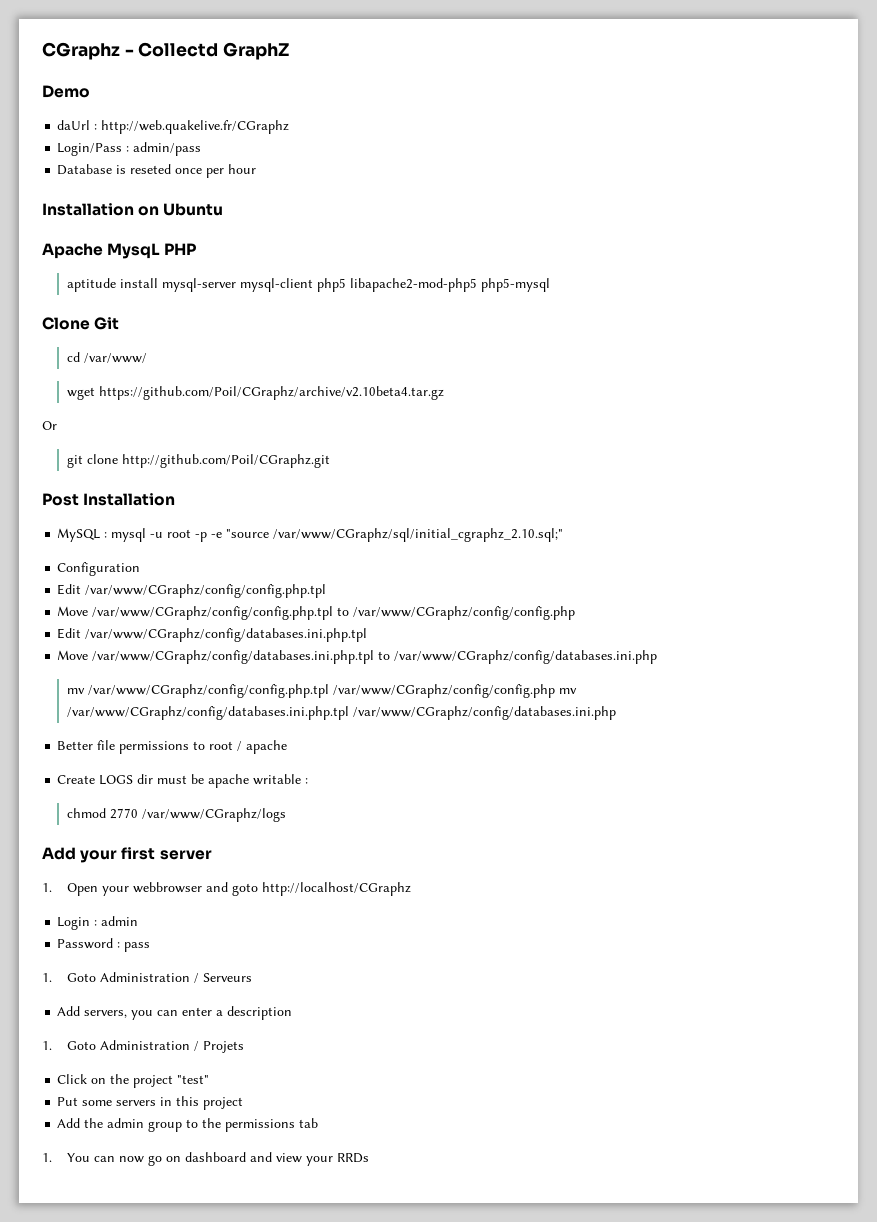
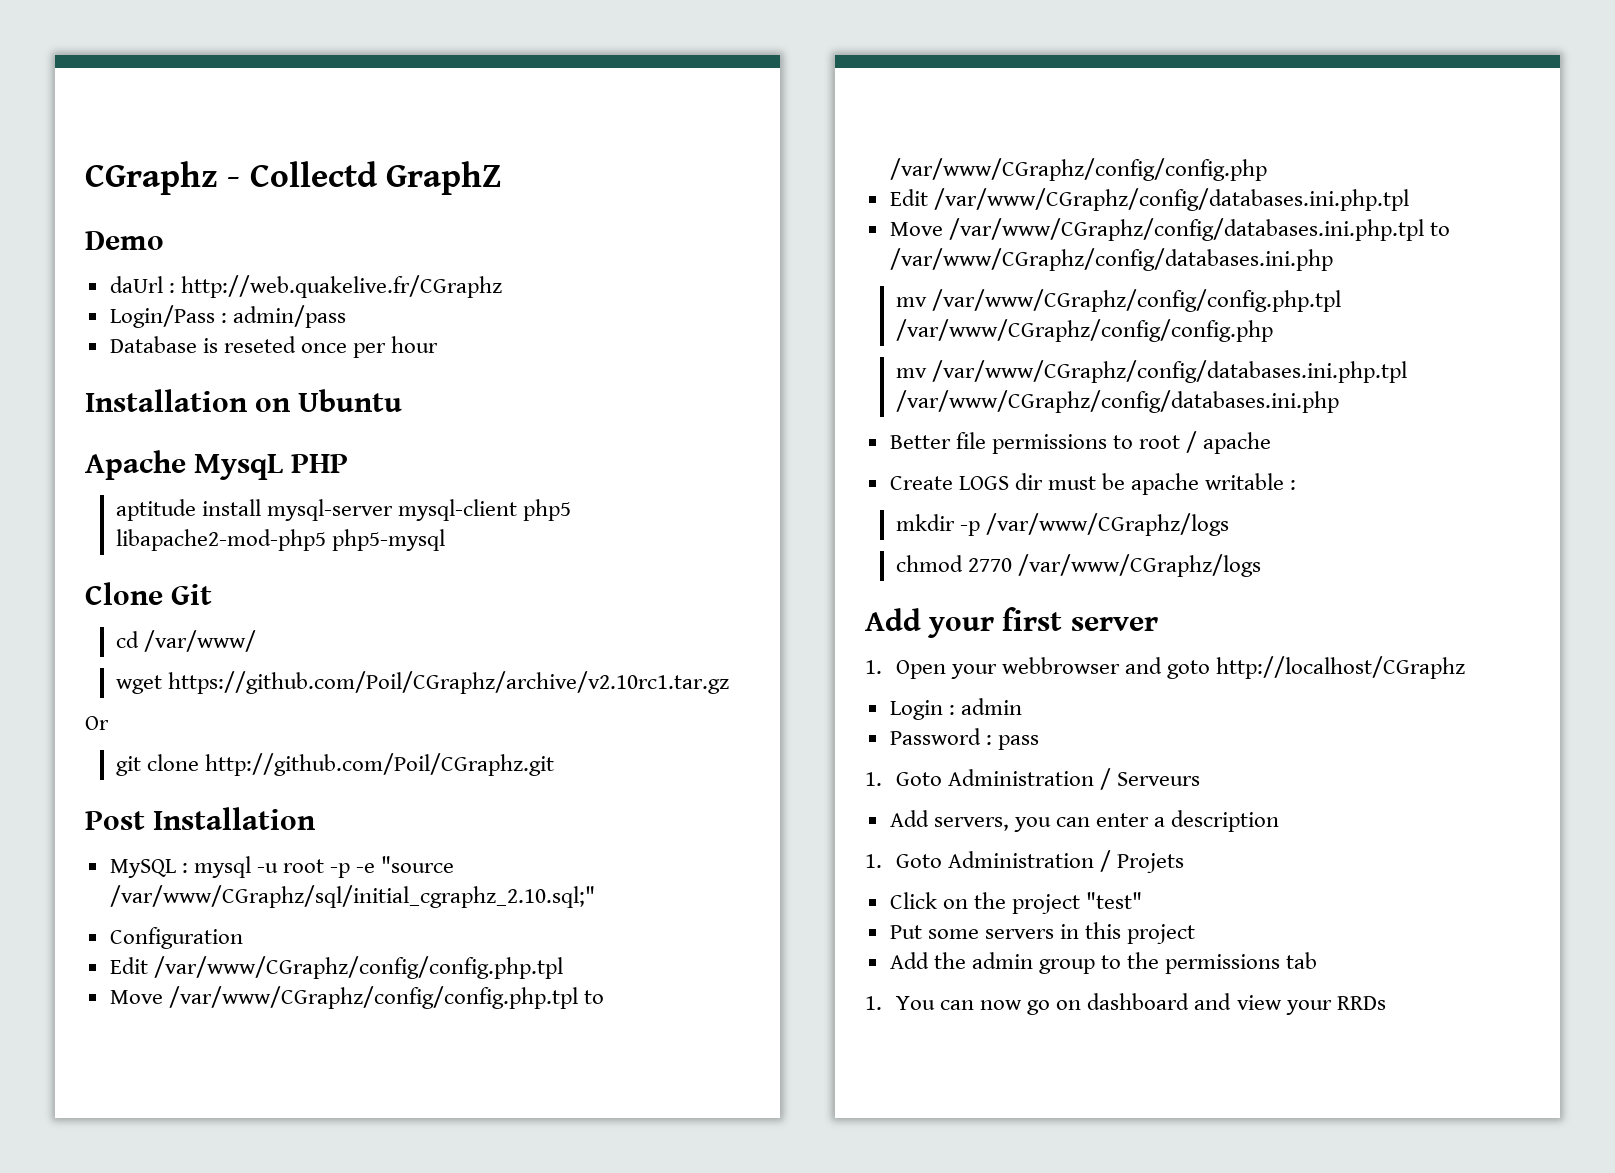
- wget https://github.com/Poil/CGraphz/archive/v2.10beta4.tar.gz
+ wget https://github.com/Poil/CGraphz/archive/v2.10rc1.tar.gz
- mv /var/www/CGraphz/config/config.php.tpl /var/www/CGraphz/config/config.php mv /var/www/CGraphz/config/databases.ini.php.tpl /var/www/CGraphz/config/databases.ini.php
+ mv /var/www/CGraphz/config/config.php.tpl /var/www/CGraphz/config/config.php
+ mv /var/www/CGraphz/config/databases.ini.php.tpl /var/www/CGraphz/config/databases.ini.php
+ mkdir -p /var/www/CGraphz/logs

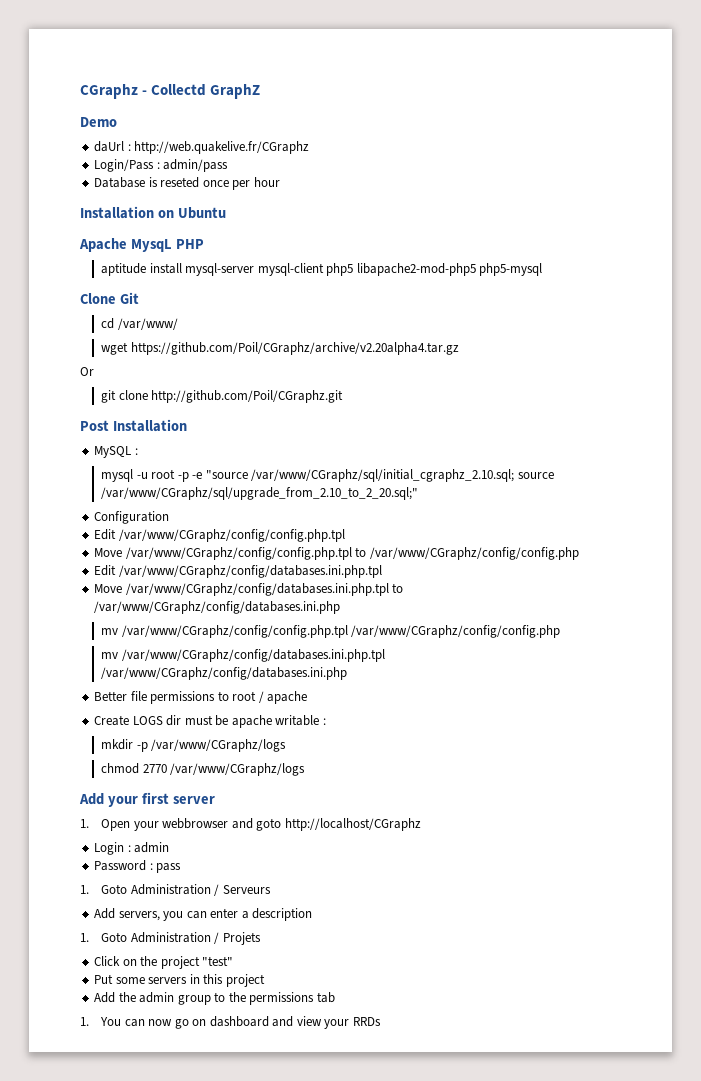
- wget https://github.com/Poil/CGraphz/archive/v2.10rc1.tar.gz
+ wget https://github.com/Poil/CGraphz/archive/v2.20alpha4.tar.gz
- MySQL : mysql -u root -p -e "source /var/www/CGraphz/sql/initial_cgraphz_2.10.sql;"
+ MySQL :
+ mysql -u root -p -e "source /var/www/CGraphz/sql/initial_cgraphz_2.10.sql; source /var/www/CGraphz/sql/upgrade_from_2.10_to_2_20.sql;"

